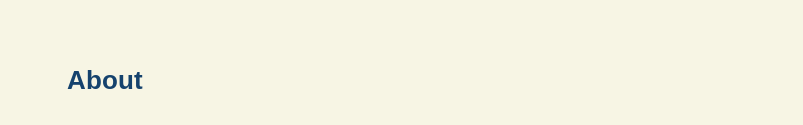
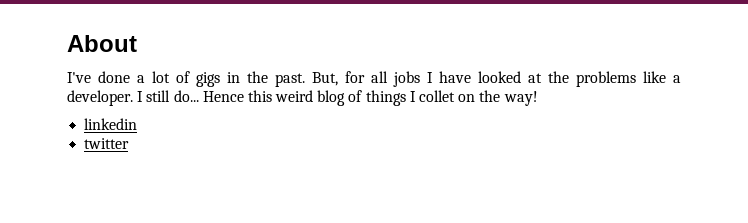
+ I've done a lot of gigs in the past. But, for all jobs I have looked at the problems like a developer. I still do... Hence this weird blog of things I collet on the way!
+ linkedin
+ twitter

